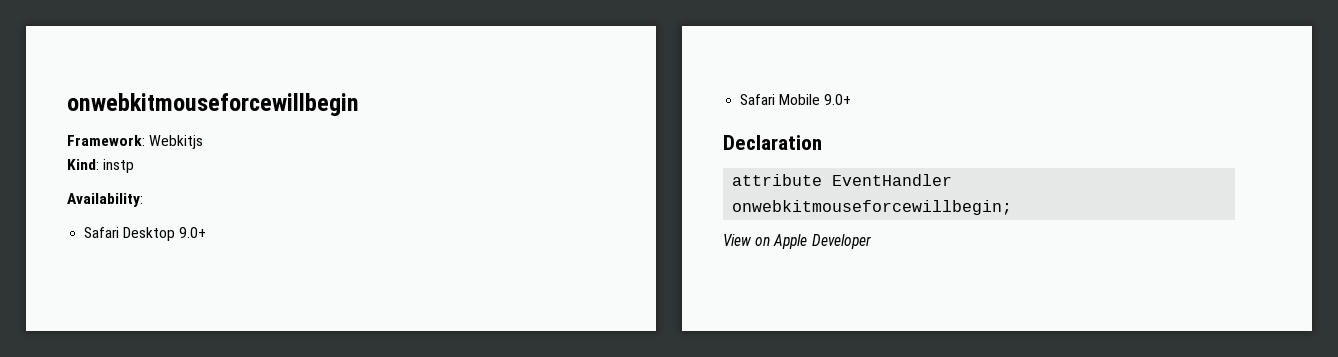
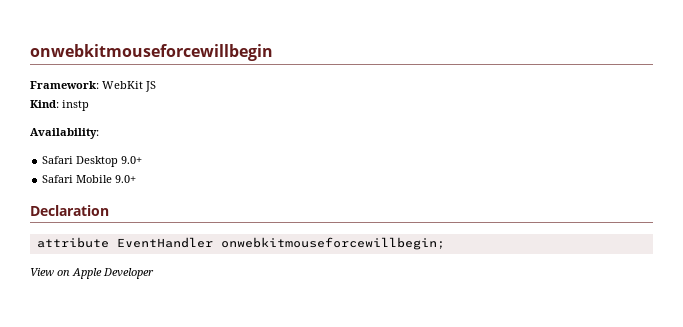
- Framework: Webkitjs
+ Framework: WebKit JS

